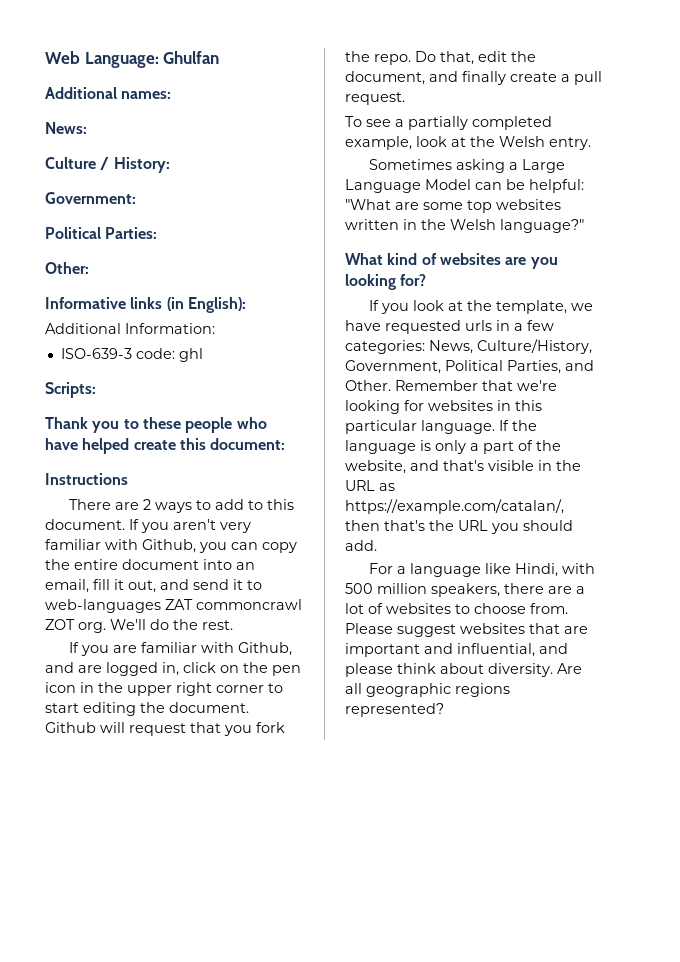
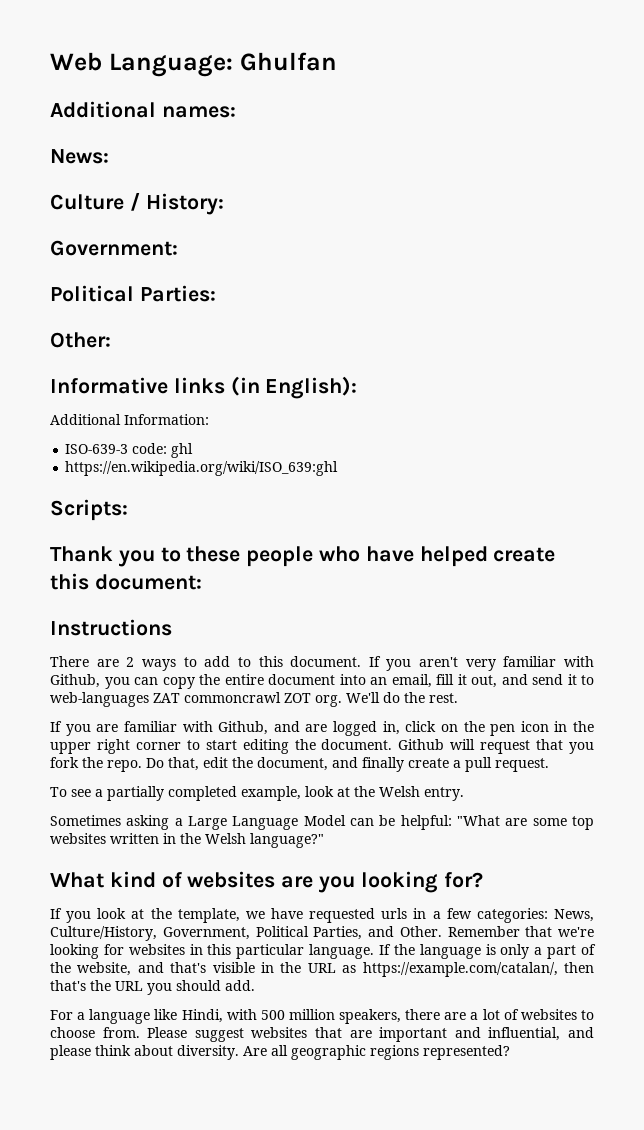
+ https://en.wikipedia.org/wiki/ISO_639:ghl

